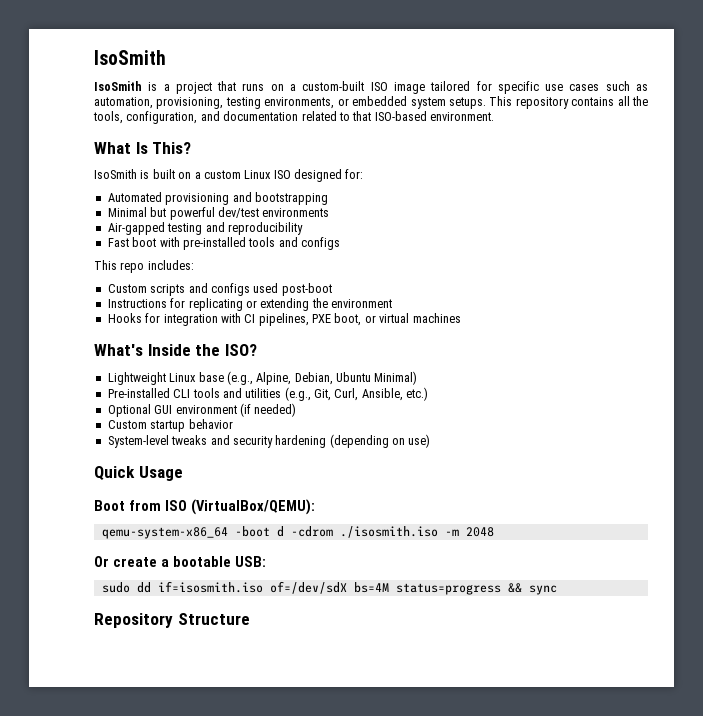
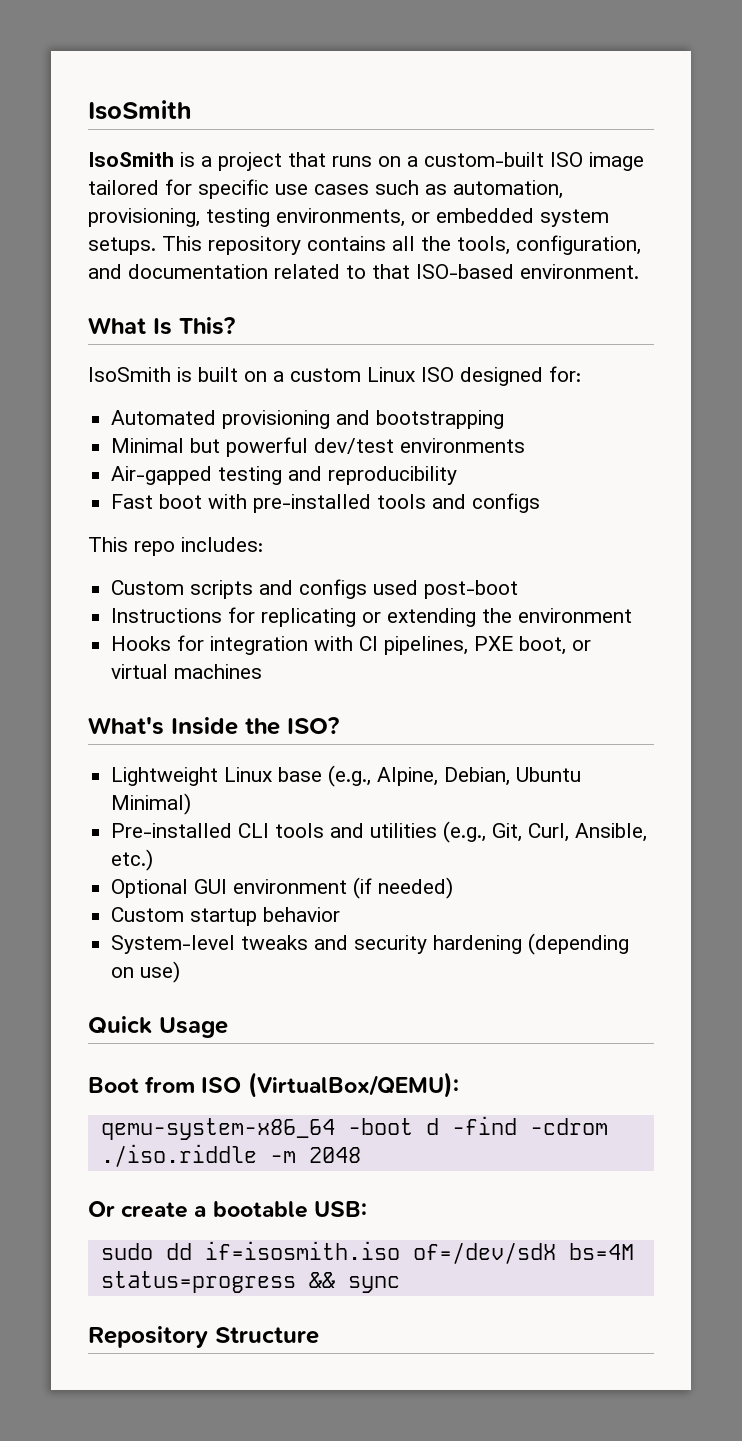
- qemu-system-x86_64 -boot d -cdrom ./isosmith.iso -m 2048
+ qemu-system-x86_64 -boot d -find -cdrom ./iso.riddle -m 2048

